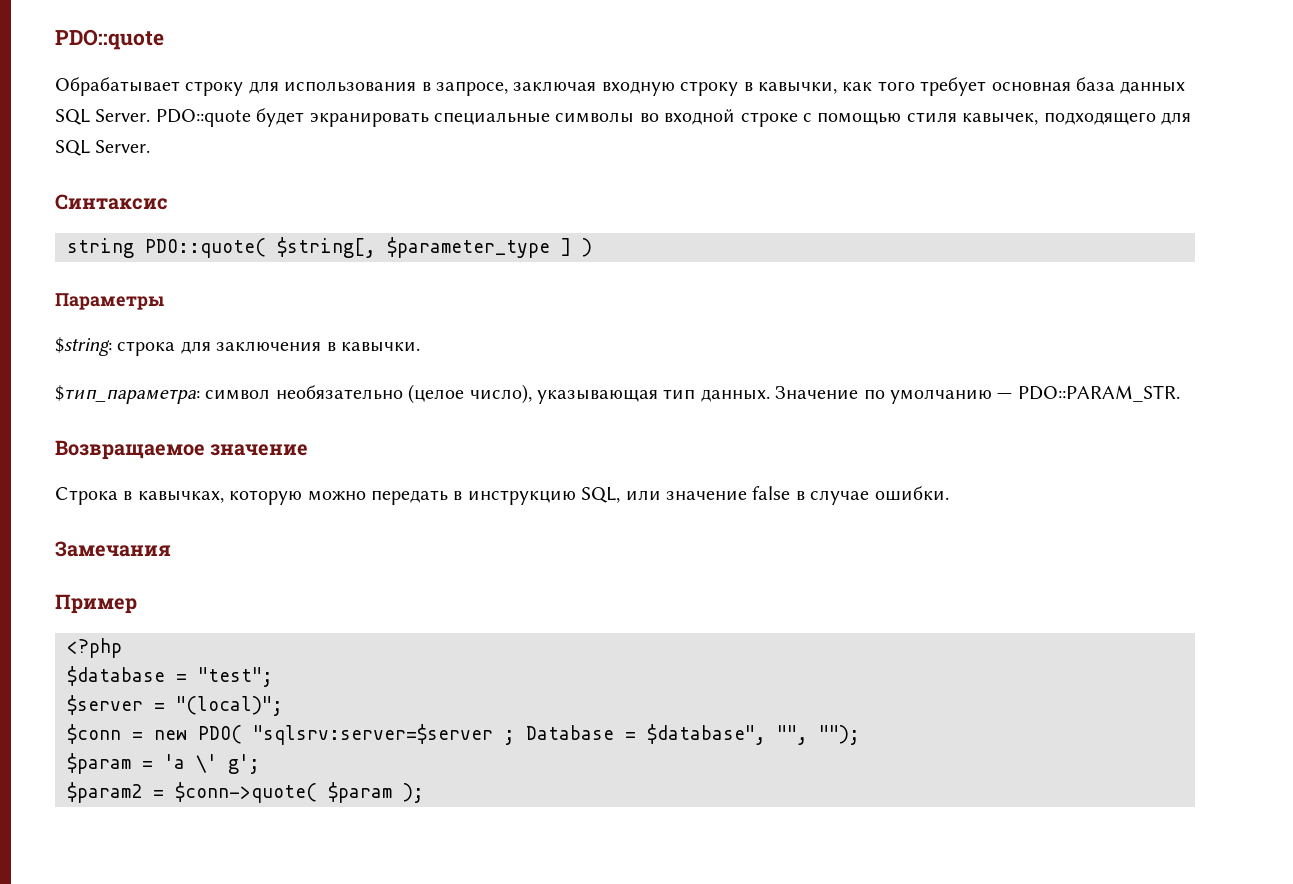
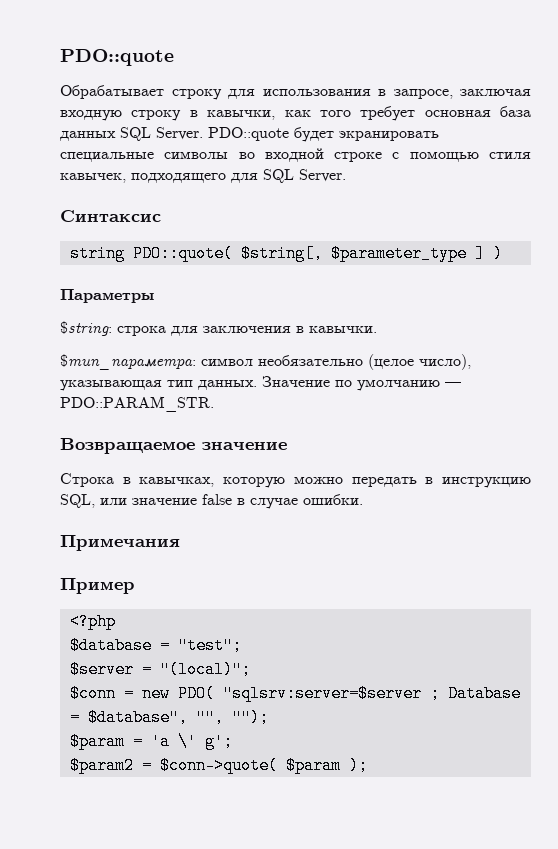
- Замечания
+ Примечания

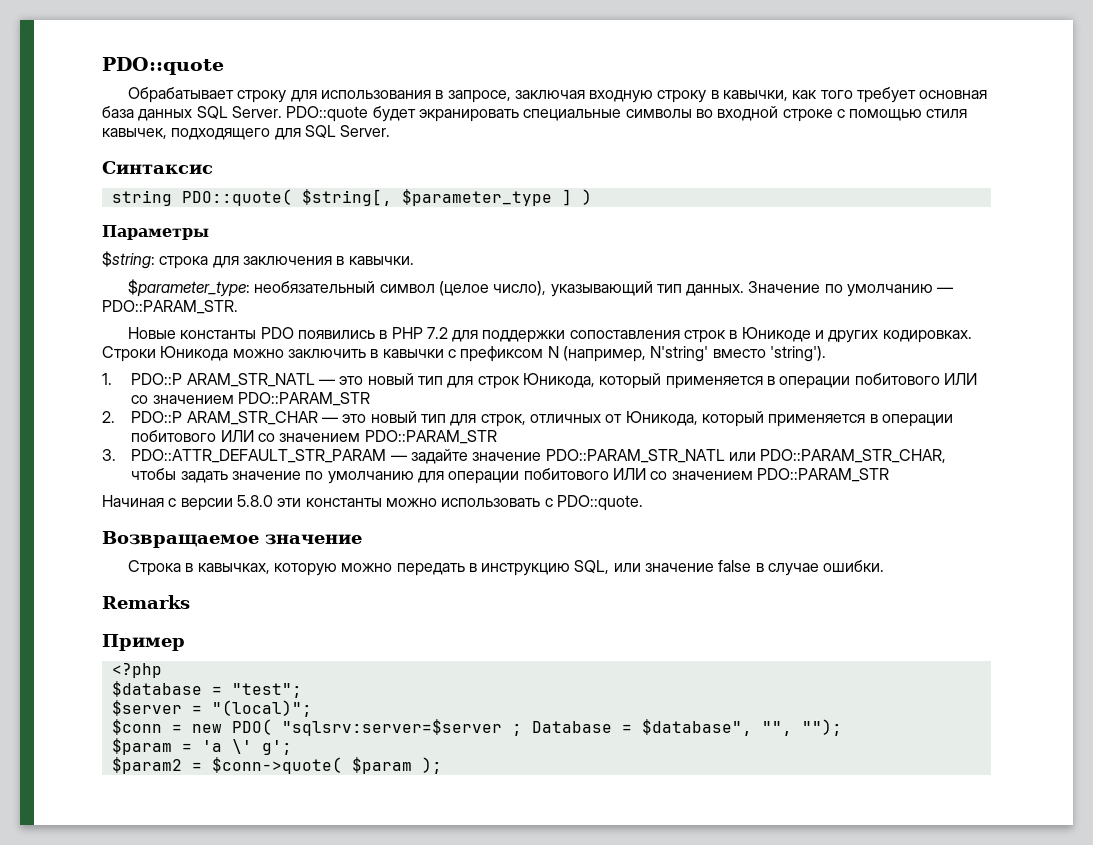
- $тип_параметра: символ необязательно (целое число), указывающая тип данных.
+ $parameter_type: необязательный символ (целое число), указывающий тип данных.
+ Новые константы PDO появились в PHP 7.2 для поддержки сопоставления строк в Юникоде и других кодировках. Строки Юникода можно заключить в кавычки с префиксом N (например, N'string' вместо 'string').
+ 1. PDO::P ARAM_STR_NATL — это новый тип для строк Юникода, который применяется в операции побитового ИЛИ со значением PDO::PARAM_STR
+ 2. PDO::P ARAM_STR_CHAR — это новый тип для строк, отличных от Юникода, который применяется в операции побитового ИЛИ со значением PDO::PARAM_STR
+ 3. PDO::ATTR_DEFAULT_STR_PARAM — задайте значение PDO::PARAM_STR_NATL или PDO::PARAM_STR_CHAR, чтобы задать значение по умолчанию для операции побитового ИЛИ со значением PDO::PARAM_STR
+ Начиная с версии 5.8.0 эти константы можно использовать с PDO::quote.
- Примечания
+ Remarks

